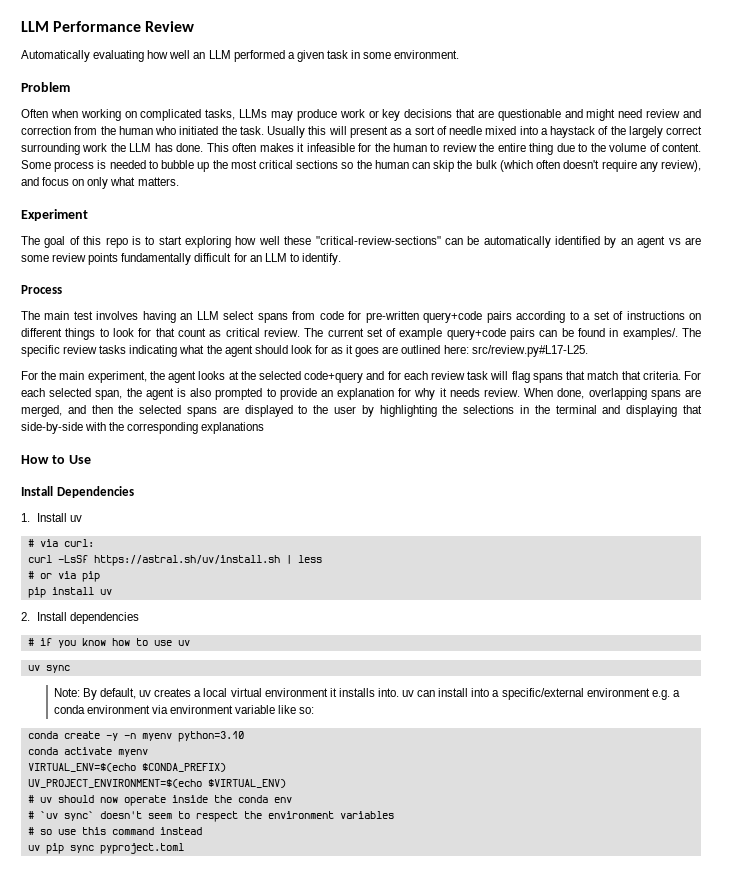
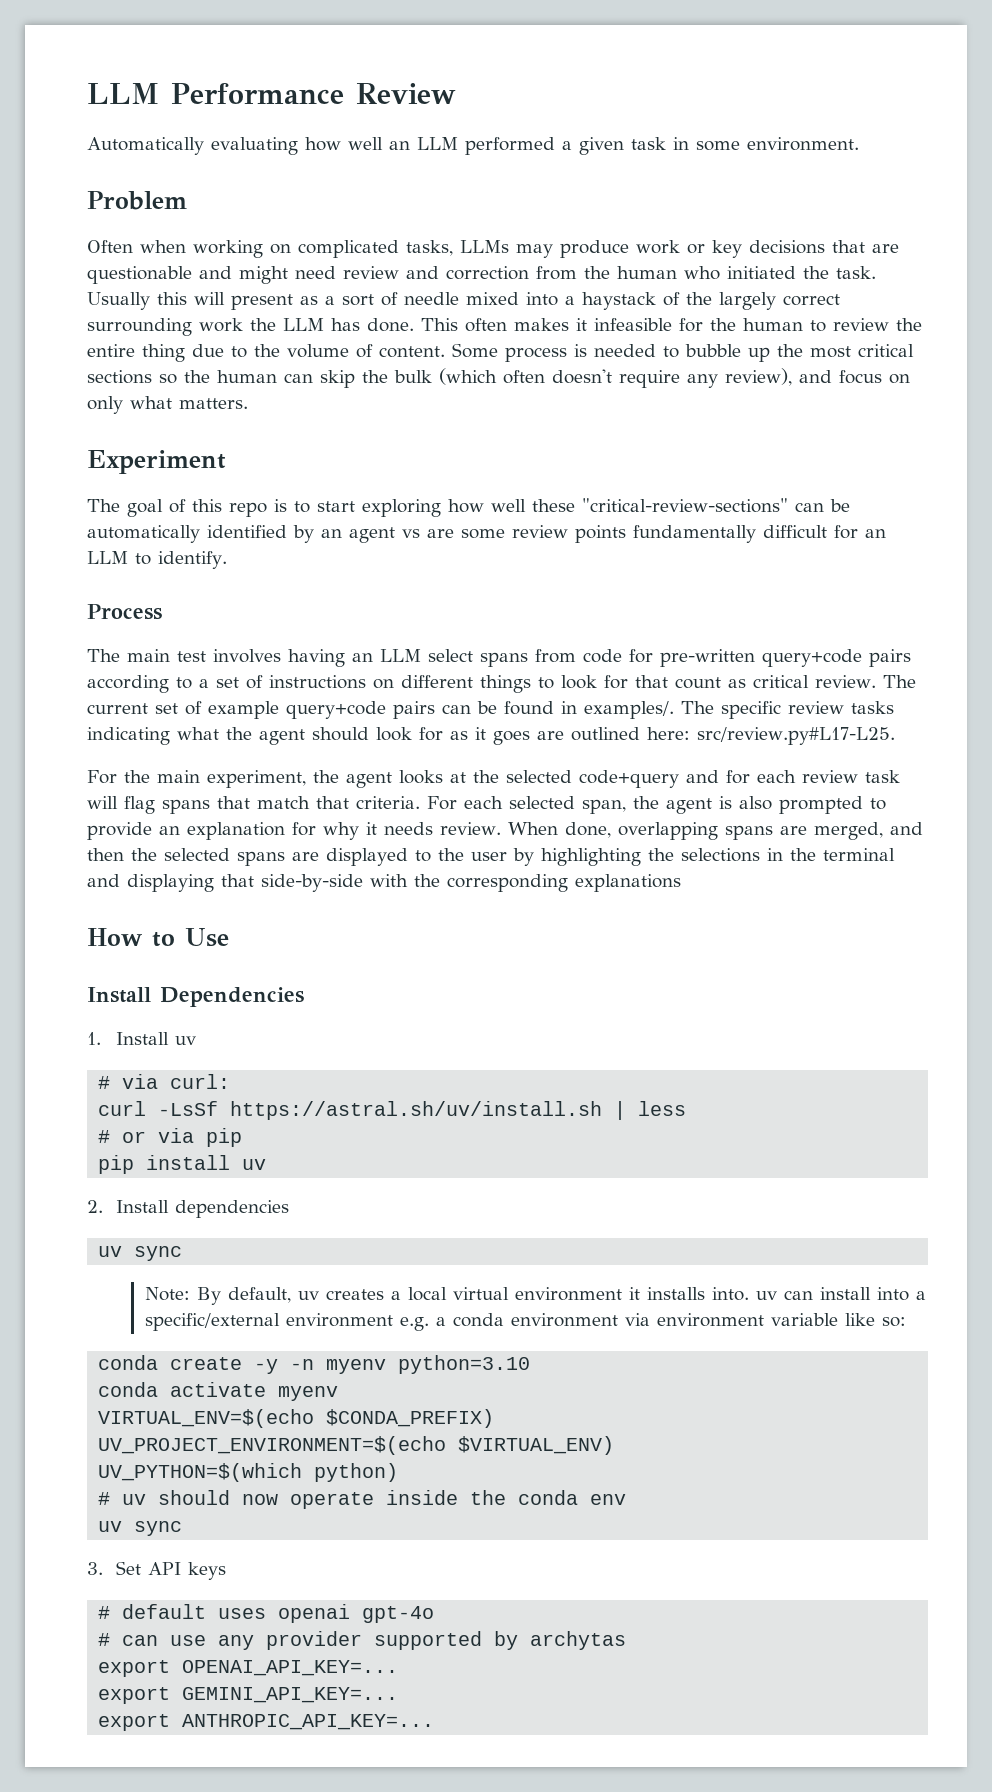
- # if you know how to use uv
+ UV_PYTHON=$(which python)
  # uv should now operate inside the conda env
- # `uv sync` doesn't seem to respect the environment variables
- # so use this command instead
- uv pip sync pyproject.toml
+ uv sync
+ 3. Set API keys
+ # default uses openai gpt-4o
+ # can use any provider supported by archytas
+ export OPENAI_API_KEY=...
+ export GEMINI_API_KEY=...
+ export ANTHROPIC_API_KEY=...

